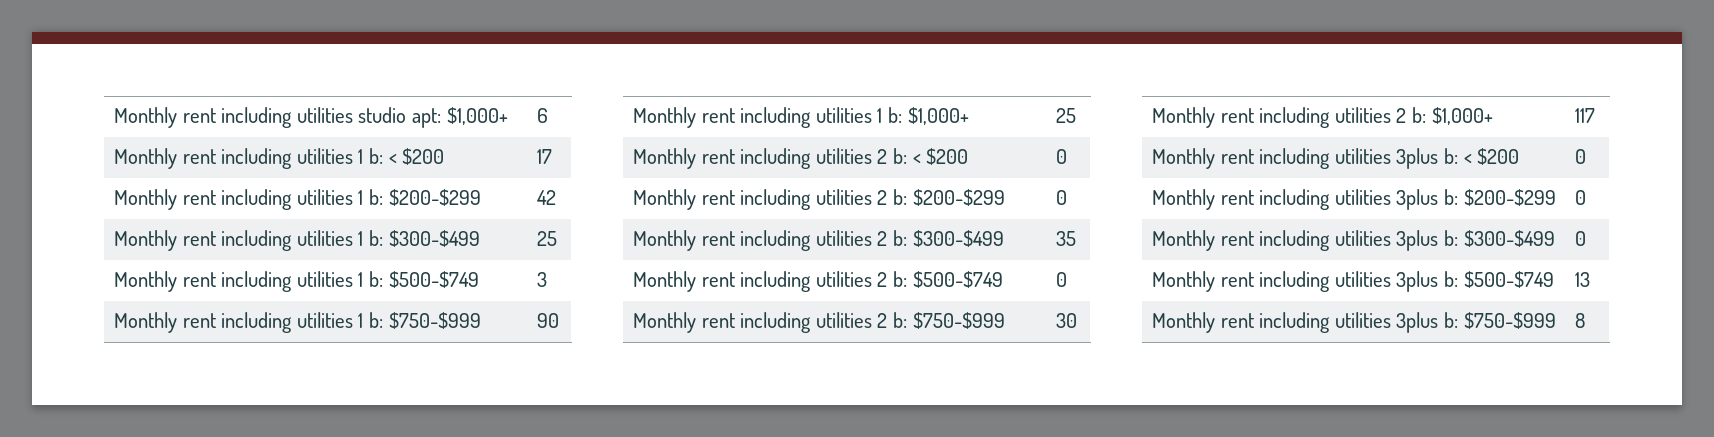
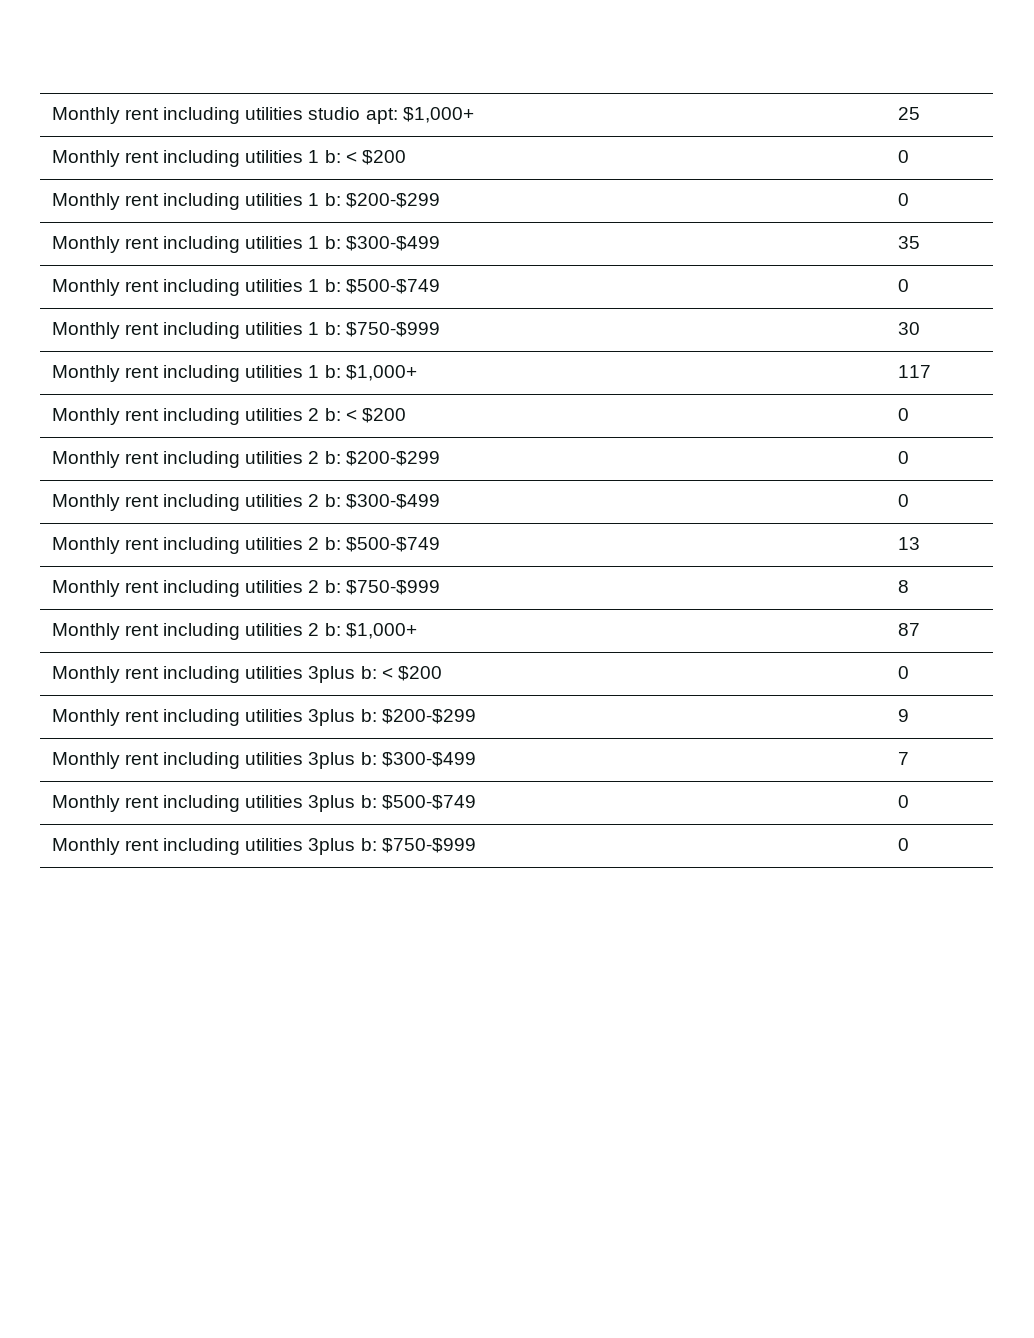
- Monthly rent including utilities studio apt: $1,000+ | 6
+ Monthly rent including utilities studio apt: $1,000+ | 25
- Monthly rent including utilities 1 b: < $200 | 17
+ Monthly rent including utilities 1 b: < $200 | 0
- Monthly rent including utilities 1 b: $200-$299 | 42
+ Monthly rent including utilities 1 b: $200-$299 | 0
- Monthly rent including utilities 1 b: $300-$499 | 25
+ Monthly rent including utilities 1 b: $300-$499 | 35
- Monthly rent including utilities 1 b: $500-$749 | 3
+ Monthly rent including utilities 1 b: $500-$749 | 0
- Monthly rent including utilities 1 b: $750-$999 | 90
+ Monthly rent including utilities 1 b: $750-$999 | 30
- Monthly rent including utilities 1 b: $1,000+ | 25
+ Monthly rent including utilities 1 b: $1,000+ | 117
- Monthly rent including utilities 2 b: $300-$499 | 35
+ Monthly rent including utilities 2 b: $300-$499 | 0
- Monthly rent including utilities 2 b: $500-$749 | 0
+ Monthly rent including utilities 2 b: $500-$749 | 13
- Monthly rent including utilities 2 b: $750-$999 | 30
+ Monthly rent including utilities 2 b: $750-$999 | 8
- Monthly rent including utilities 2 b: $1,000+ | 117
+ Monthly rent including utilities 2 b: $1,000+ | 87
- Monthly rent including utilities 3plus b: $200-$299 | 0
+ Monthly rent including utilities 3plus b: $200-$299 | 9
- Monthly rent including utilities 3plus b: $300-$499 | 0
+ Monthly rent including utilities 3plus b: $300-$499 | 7
- Monthly rent including utilities 3plus b: $500-$749 | 13
+ Monthly rent including utilities 3plus b: $500-$749 | 0
- Monthly rent including utilities 3plus b: $750-$999 | 8
+ Monthly rent including utilities 3plus b: $750-$999 | 0

